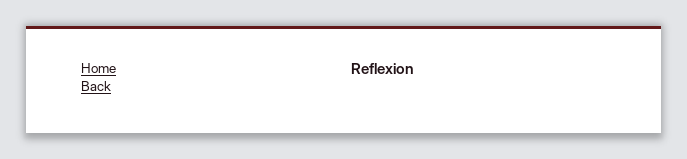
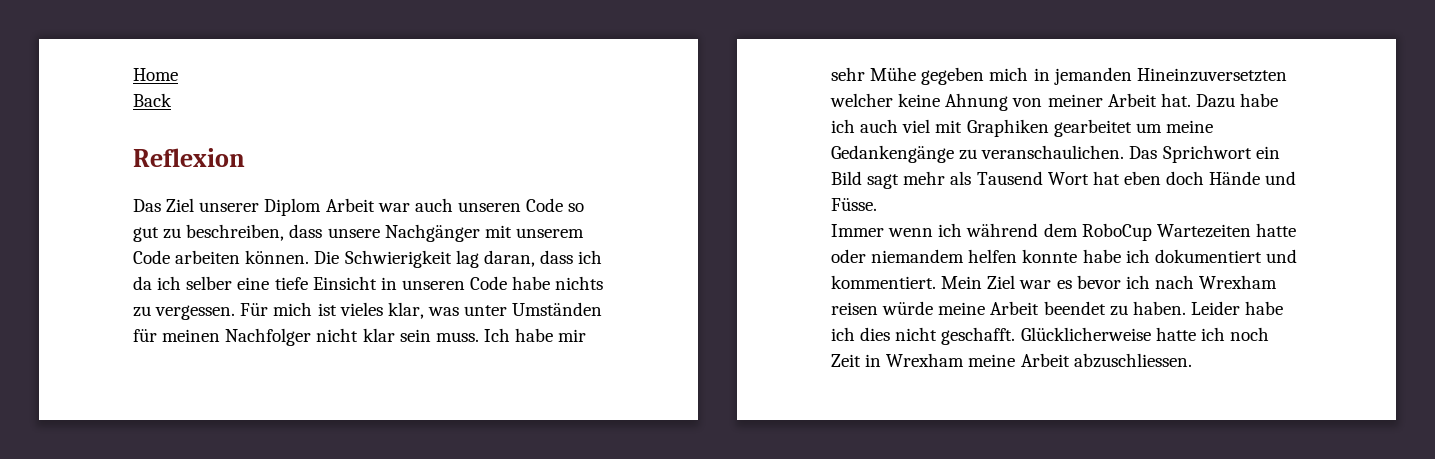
+ Das Ziel unserer Diplom Arbeit war auch unseren Code so gut zu beschreiben, dass unsere Nachgänger mit unserem Code arbeiten können. Die Schwierigkeit lag daran, dass ich da ich selber eine tiefe Einsicht in unseren Code habe nichts zu vergessen. Für mich ist vieles klar, was unter Umständen für meinen Nachfolger nicht klar sein muss. Ich habe mir sehr Mühe gegeben mich in jemanden Hineinzuversetzten welcher keine Ahnung von meiner Arbeit hat. Dazu habe ich auch viel mit Graphiken gearbeitet um meine Gedankengänge zu veranschaulichen. Das Sprichwort ein Bild sagt mehr als Tausend Wort hat eben doch Hände und Füsse.
+ Immer wenn ich während dem RoboCup Wartezeiten hatte oder niemandem helfen konnte habe ich dokumentiert und kommentiert. Mein Ziel war es bevor ich nach Wrexham reisen würde meine Arbeit beendet zu haben. Leider habe ich dies nicht geschafft. Glücklicherweise hatte ich noch Zeit in Wrexham meine Arbeit abzuschliessen.

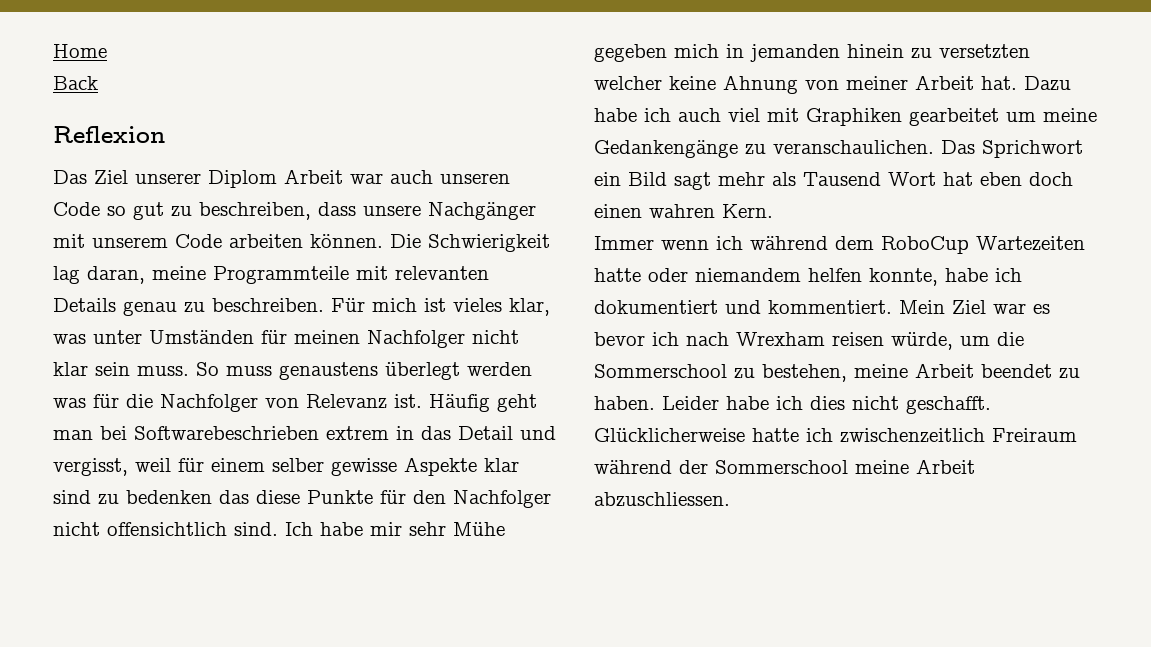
- Die Schwierigkeit lag daran, dass ich da ich selber eine tiefe Einsicht in unseren Code habe nichts zu vergessen.
+ Die Schwierigkeit lag daran, meine Programmteile mit relevanten Details genau zu beschreiben.
+ So muss genaustens überlegt werden was für die Nachfolger von Relevanz ist. Häufig geht man bei Softwarebeschrieben extrem in das Detail und vergisst, weil für einem selber gewisse Aspekte klar sind zu bedenken das diese Punkte für den Nachfolger nicht offensichtlich sind.
- Ich habe mir sehr Mühe gegeben mich in jemanden Hineinzuversetzten welcher keine Ahnung von meiner Arbeit hat.
+ Ich habe mir sehr Mühe gegeben mich in jemanden hinein zu versetzten welcher keine Ahnung von meiner Arbeit hat.
- Das Sprichwort ein Bild sagt mehr als Tausend Wort hat eben doch Hände und Füsse.
+ Das Sprichwort ein Bild sagt mehr als Tausend Wort hat eben doch einen wahren Kern.
- Immer wenn ich während dem RoboCup Wartezeiten hatte oder niemandem helfen konnte habe ich dokumentiert und kommentiert.
+ Immer wenn ich während dem RoboCup Wartezeiten hatte oder niemandem helfen konnte, habe ich dokumentiert und kommentiert.
- Mein Ziel war es bevor ich nach Wrexham reisen würde meine Arbeit beendet zu haben.
+ Mein Ziel war es bevor ich nach Wrexham reisen würde, um die Sommerschool zu bestehen, meine Arbeit beendet zu haben.
- Glücklicherweise hatte ich noch Zeit in Wrexham meine Arbeit abzuschliessen.
+ Glücklicherweise hatte ich zwischenzeitlich Freiraum während der Sommerschool meine Arbeit abzuschliessen.

